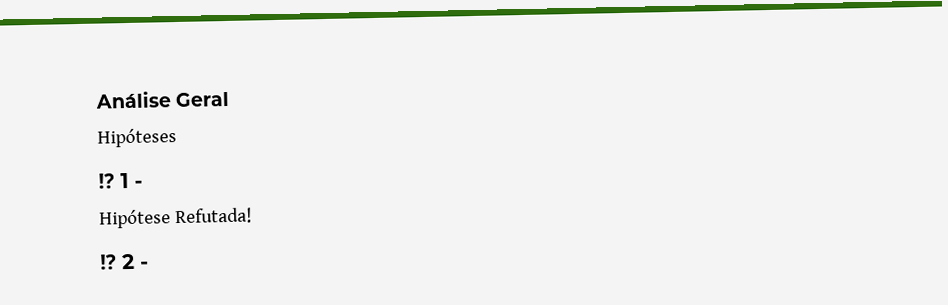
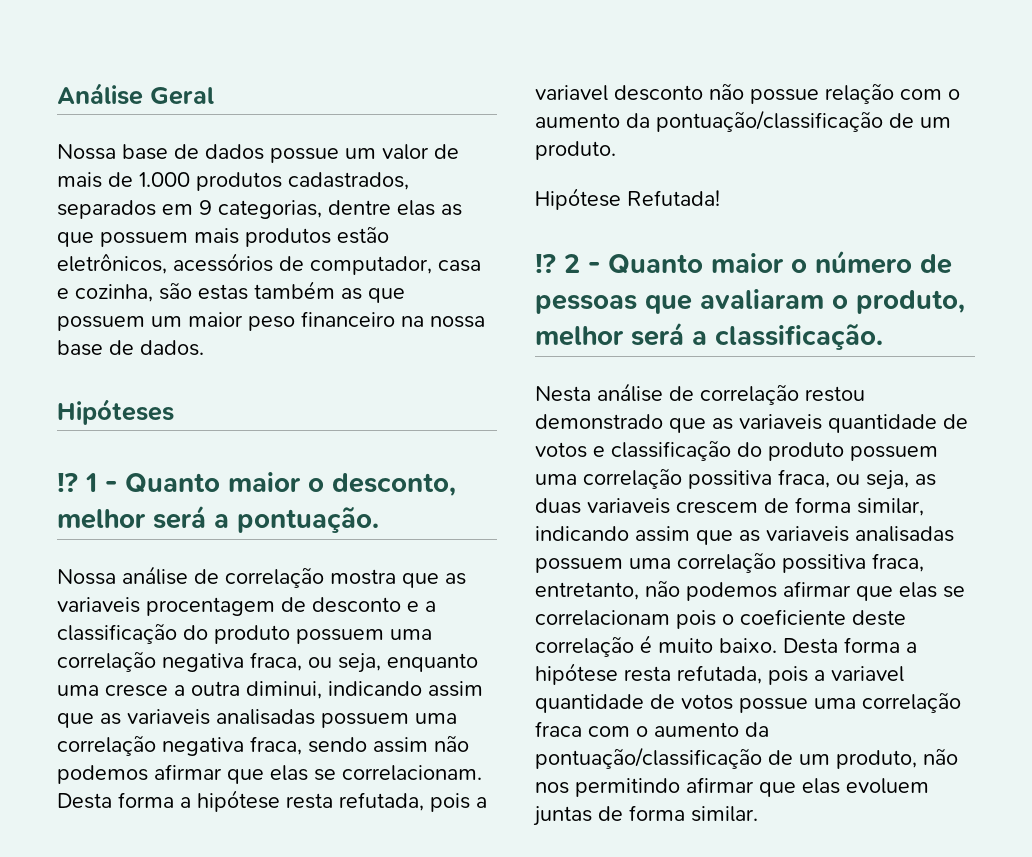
+ Nossa base de dados possue um valor de mais de 1.000 produtos cadastrados, separados em 9 categorias, dentre elas as que possuem mais produtos estão eletrônicos, acessórios de computador, casa e cozinha, são estas também as que possuem um maior peso financeiro na nossa base de dados.
  Hipóteses
- ⁉ 1 -
+ ⁉ 1 - Quanto maior o desconto, melhor será a pontuação.
+ Nossa análise de correlação mostra que as variaveis procentagem de desconto e a classificação do produto possuem uma correlação negativa fraca, ou seja, enquanto uma cresce a outra diminui, indicando assim que as variaveis analisadas possuem uma correlação negativa fraca, sendo assim não podemos afirmar que elas se correlacionam. Desta forma a hipótese resta refutada, pois a variavel desconto não possue relação com o aumento da pontuação/classificação de um produto.
- ⁉ 2 -
+ ⁉ 2 - Quanto maior o número de pessoas que avaliaram o produto, melhor será a classificação.
+ Nesta análise de correlação restou demonstrado que as variaveis quantidade de votos e classificação do produto possuem uma correlação possitiva fraca, ou seja, as duas variaveis crescem de forma similar, indicando assim que as variaveis analisadas possuem uma correlação possitiva fraca, entretanto, não podemos afirmar que elas se correlacionam pois o coeficiente deste correlação é muito baixo. Desta forma a hipótese resta refutada, pois a variavel quantidade de votos possue uma correlação fraca com o aumento da pontuação/classificação de um produto, não nos permitindo afirmar que elas evoluem juntas de forma similar.

